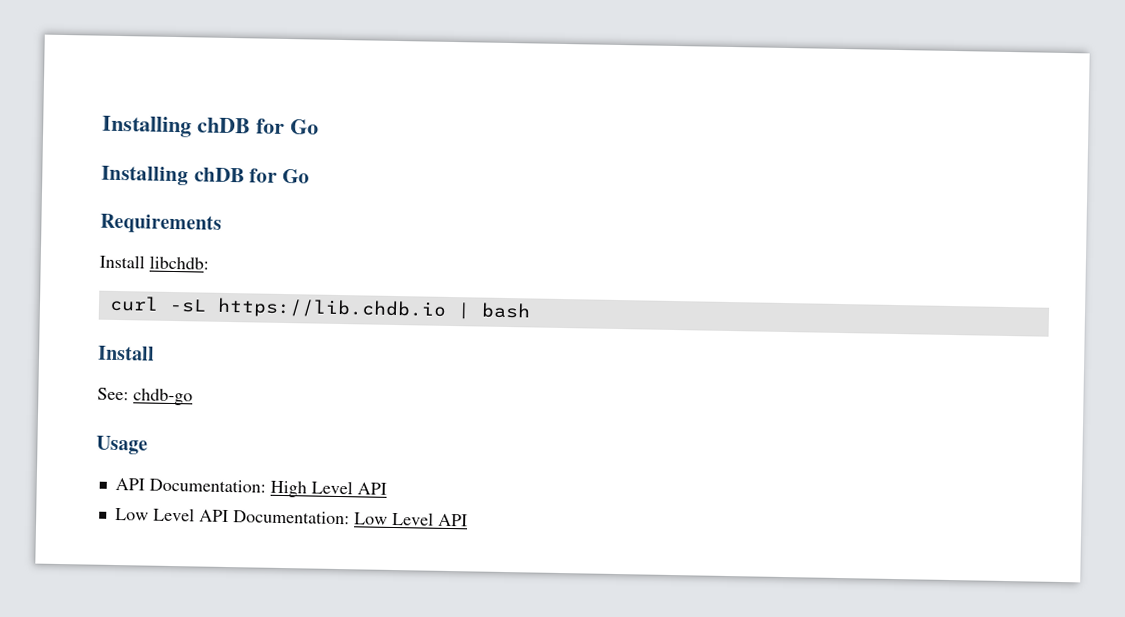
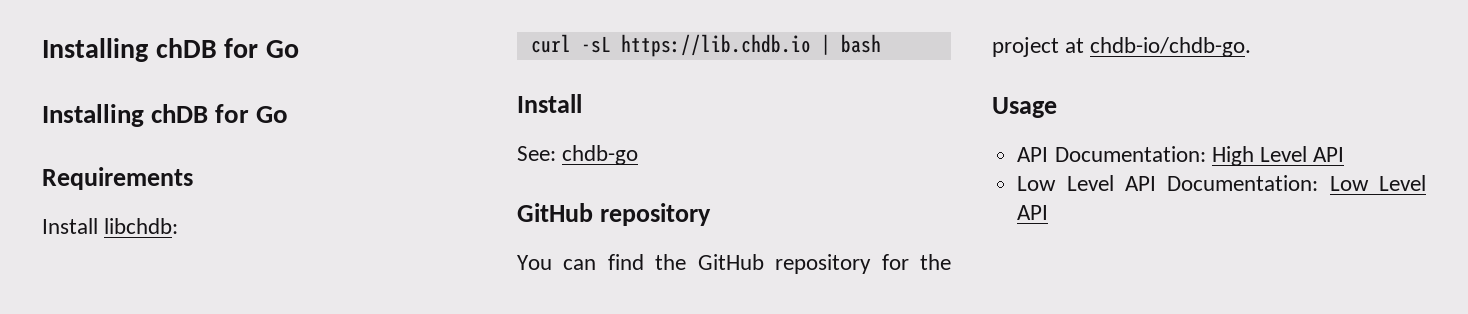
  See: chdb-go
+ GitHub repository
+ You can find the GitHub repository for the project at chdb-io/chdb-go.

